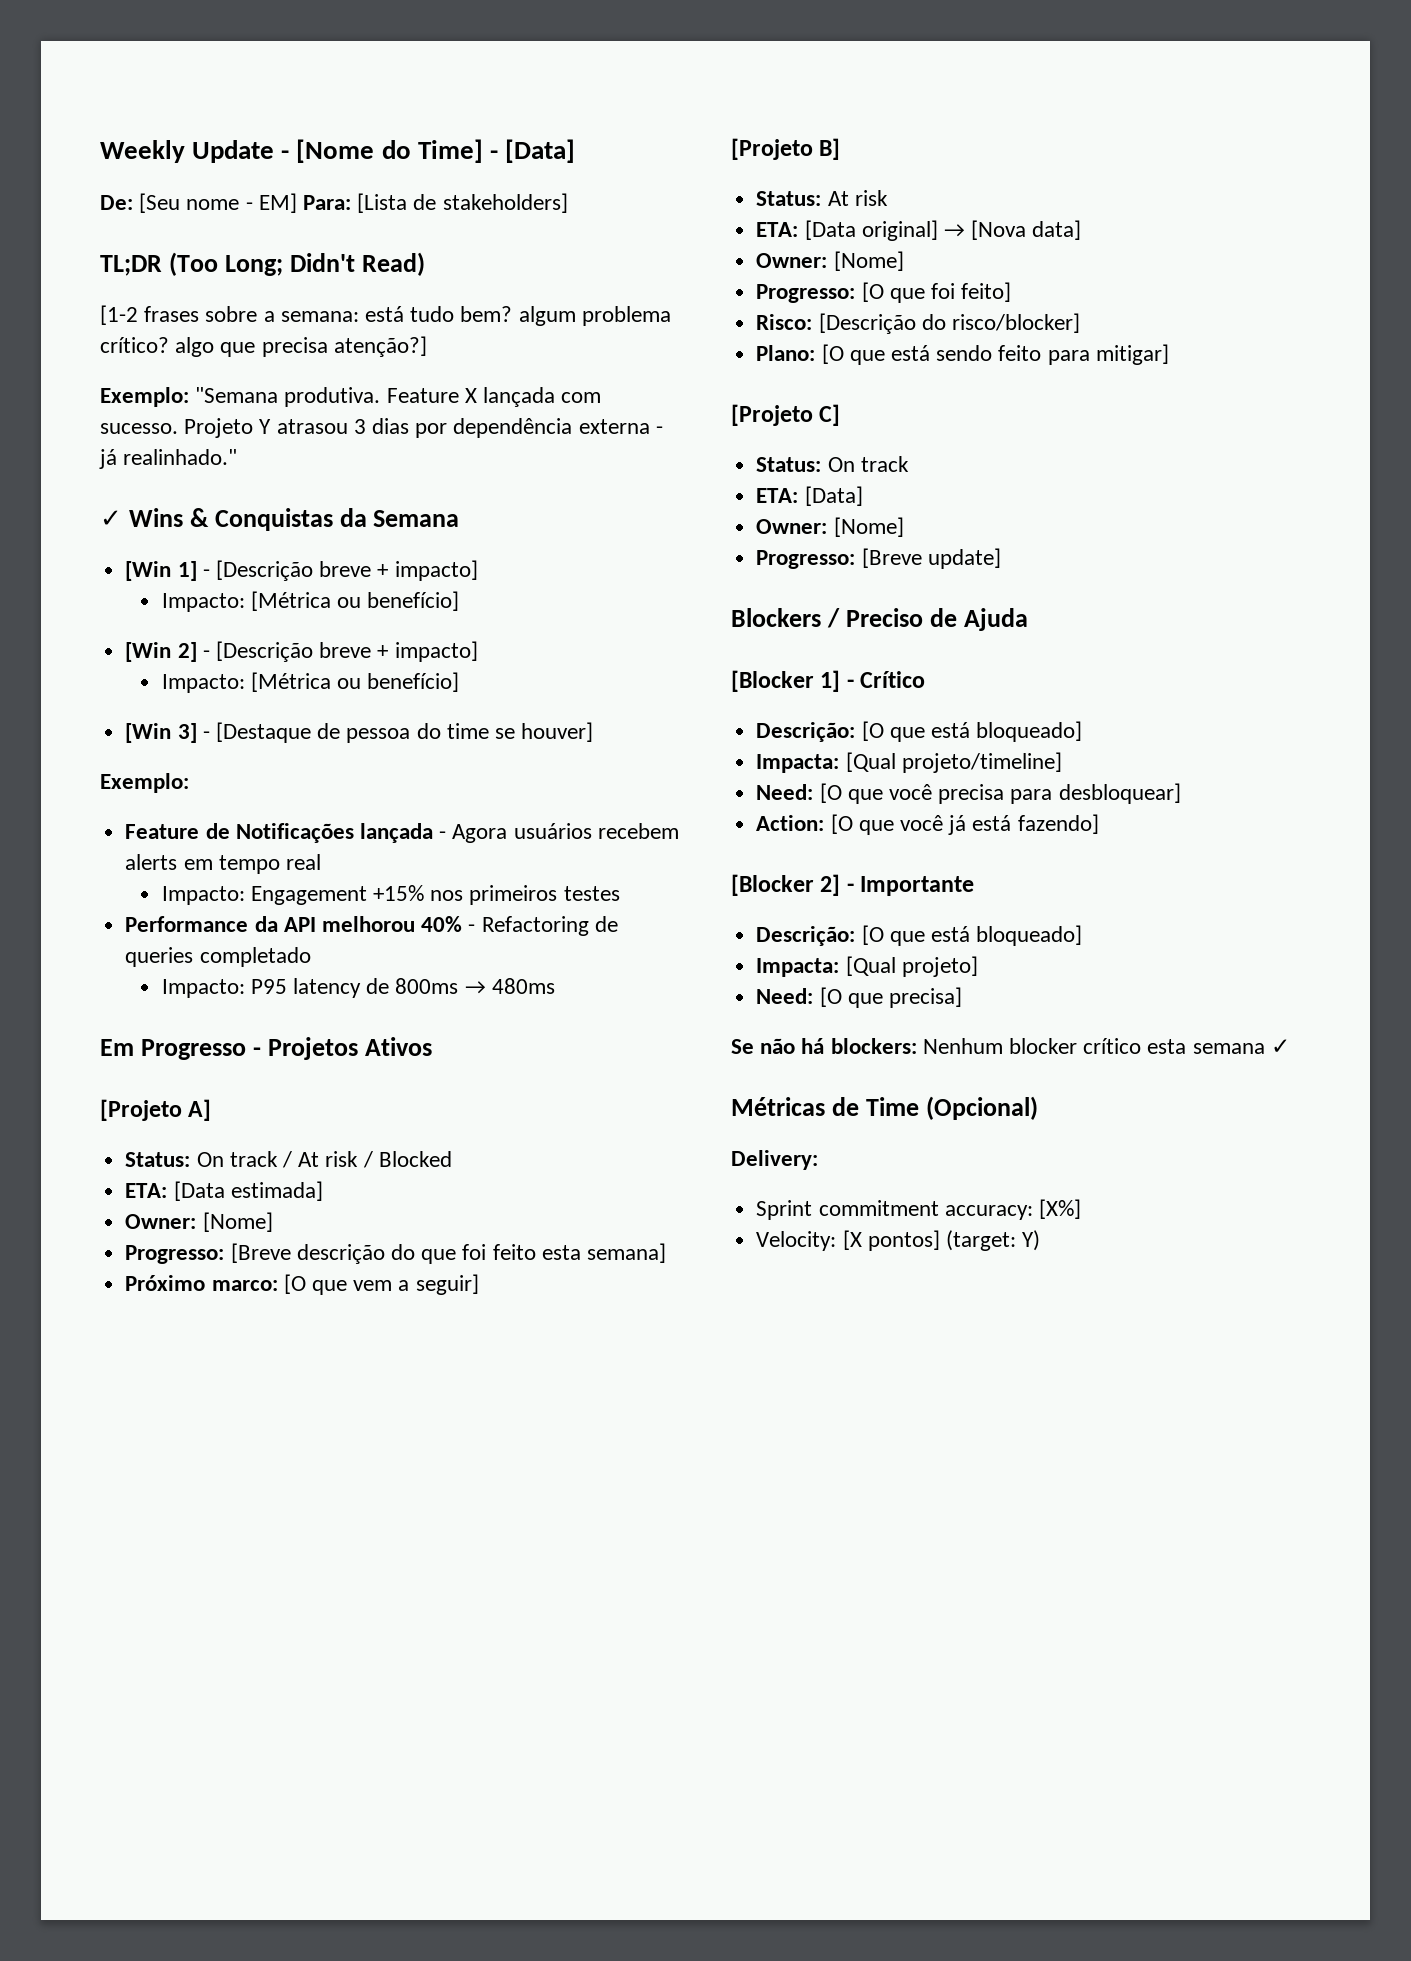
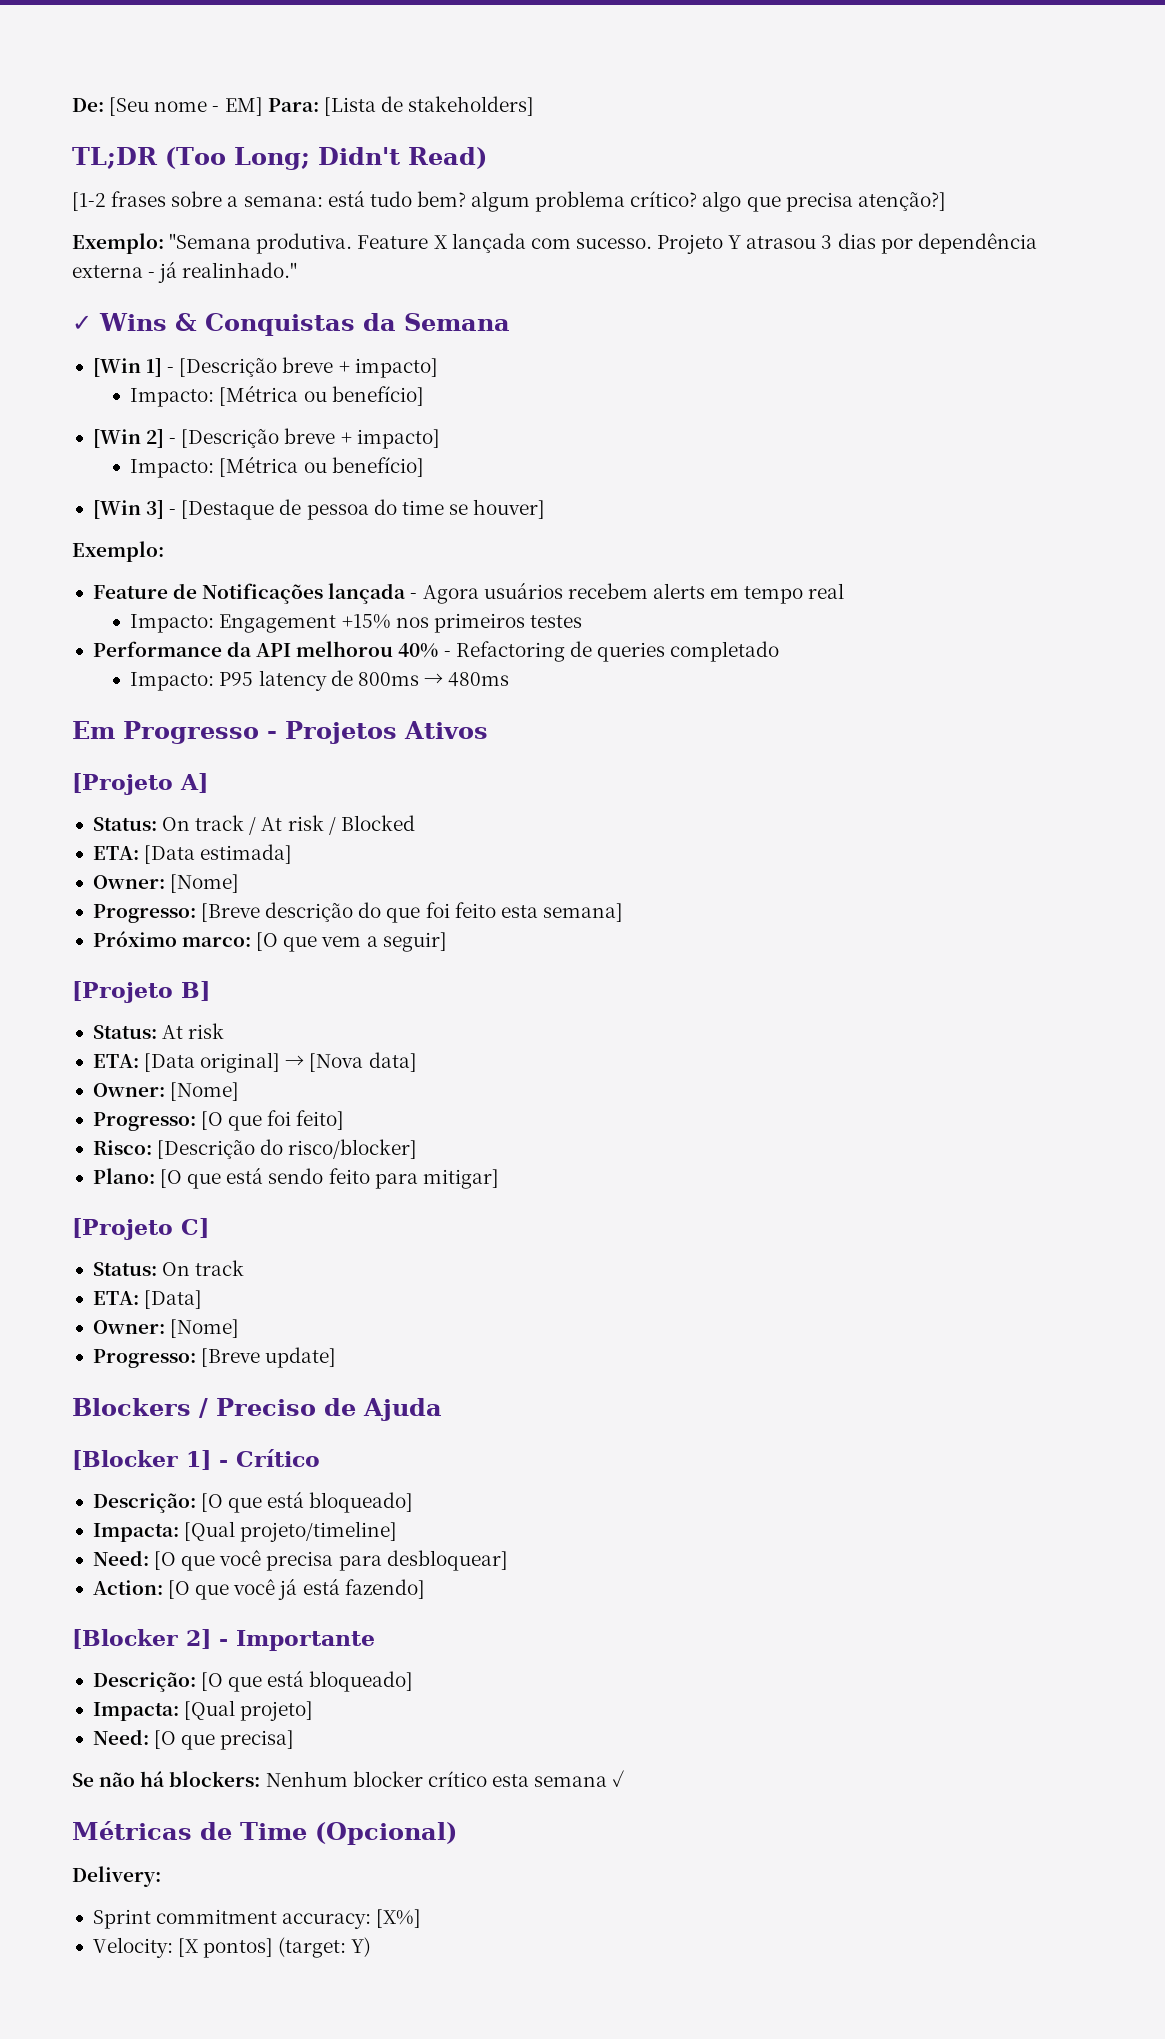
- Weekly Update - [Nome do Time] - [Data]

